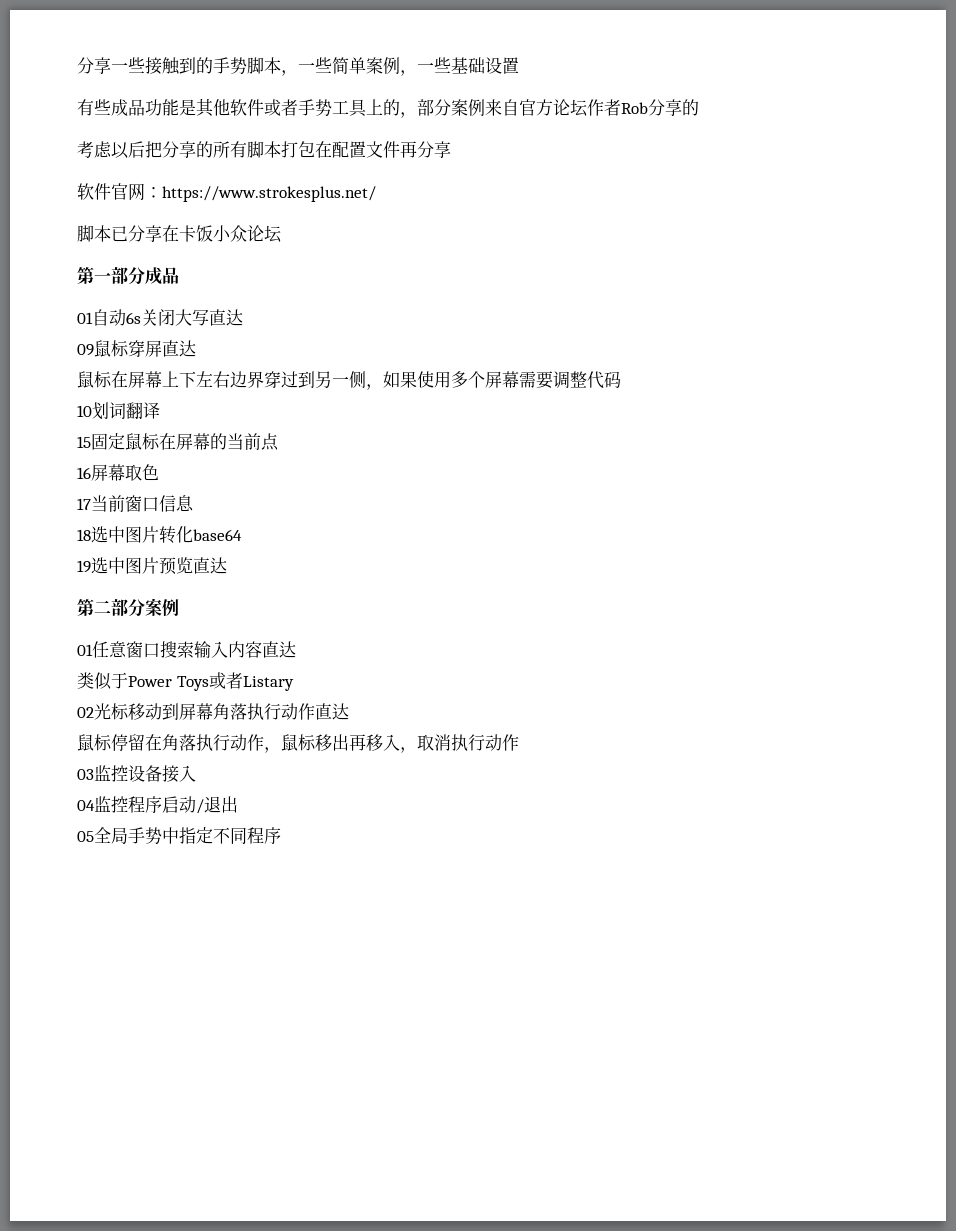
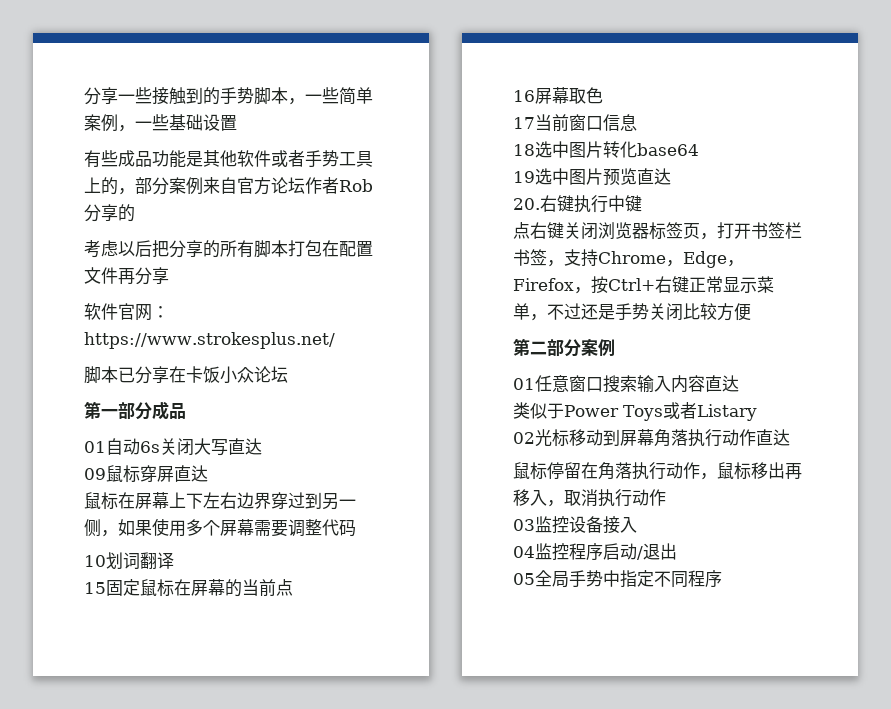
+ 20.右键执行中键
+ 点右键关闭浏览器标签页，打开书签栏书签，支持Chrome，Edge，Firefox，按Ctrl+右键正常显示菜单，不过还是手势关闭比较方便

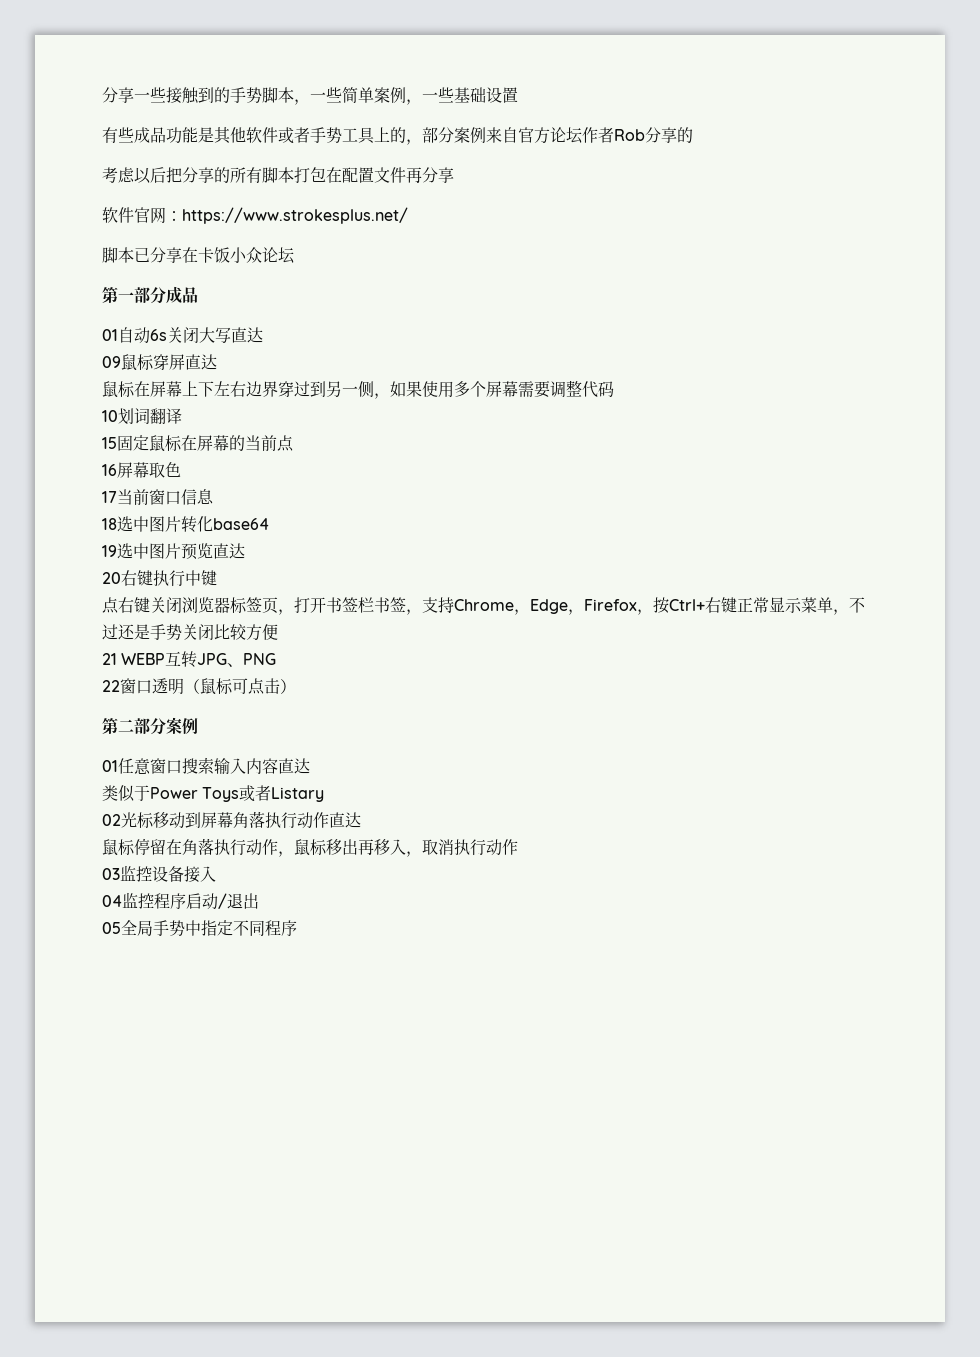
- 20.右键执行中键
+ 20右键执行中键
+ 21 WEBP互转JPG、PNG
+ 22窗口透明（鼠标可点击）

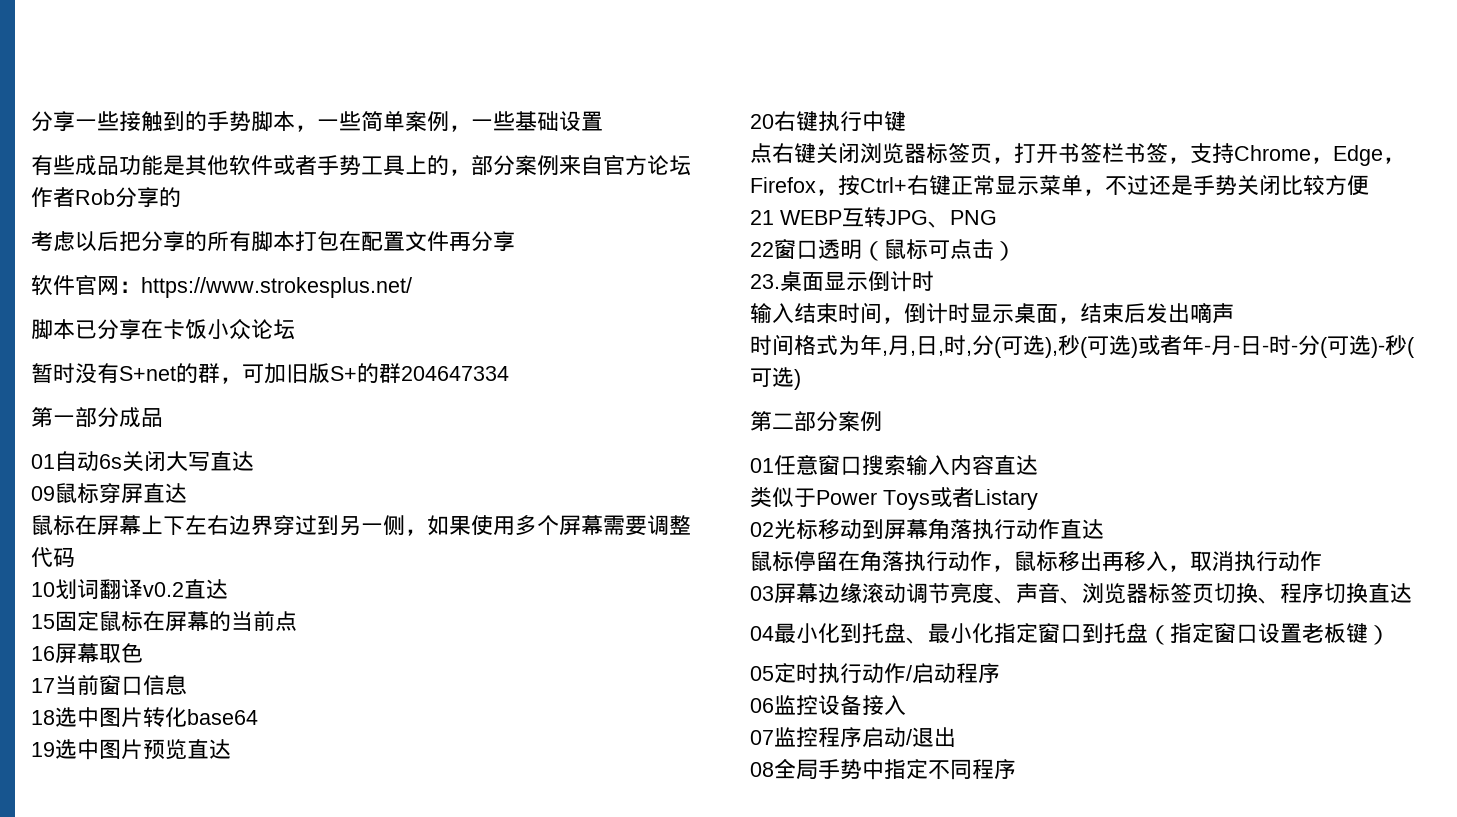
+ 暂时没有S+net的群，可加旧版S+的群204647334
- 10划词翻译
+ 10划词翻译v0.2直达
+ 23.桌面显示倒计时
+ 输入结束时间，倒计时显示桌面，结束后发出嘀声
+ 时间格式为年,月,日,时,分(可选),秒(可选)或者年-月-日-时-分(可选)-秒(可选)
- 03监控设备接入
+ 03屏幕边缘滚动调节亮度、声音、浏览器标签页切换、程序切换直达
+ 04最小化到托盘、最小化指定窗口到托盘（指定窗口设置老板键）
+ 05定时执行动作/启动程序
+ 06监控设备接入
- 04监控程序启动/退出
+ 07监控程序启动/退出
- 05全局手势中指定不同程序
+ 08全局手势中指定不同程序

